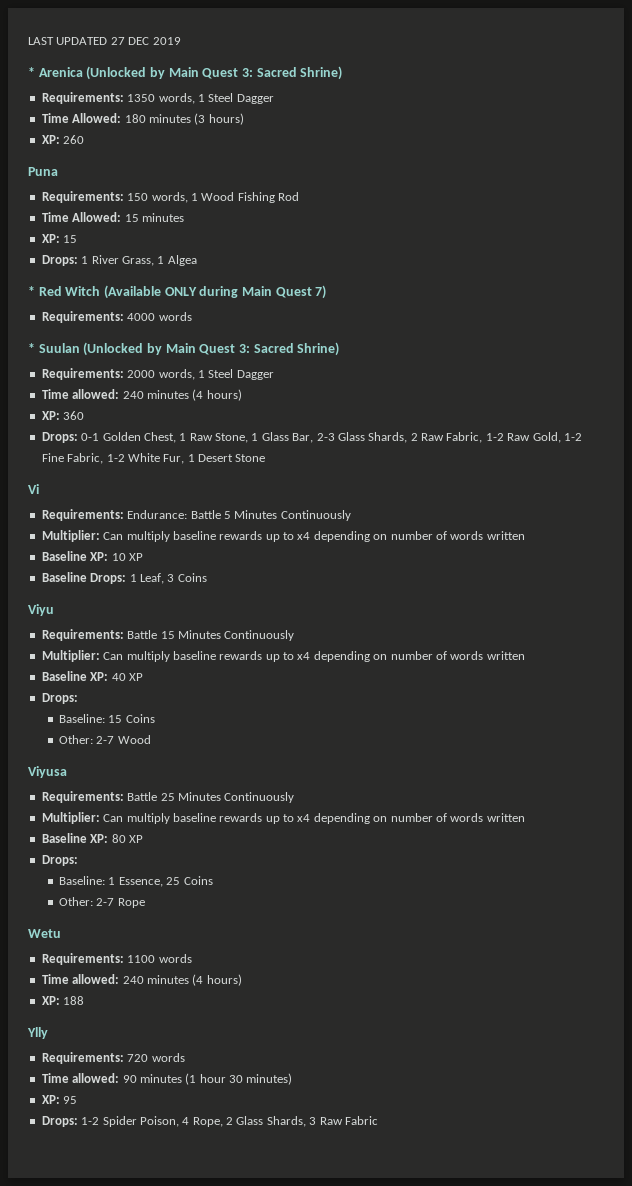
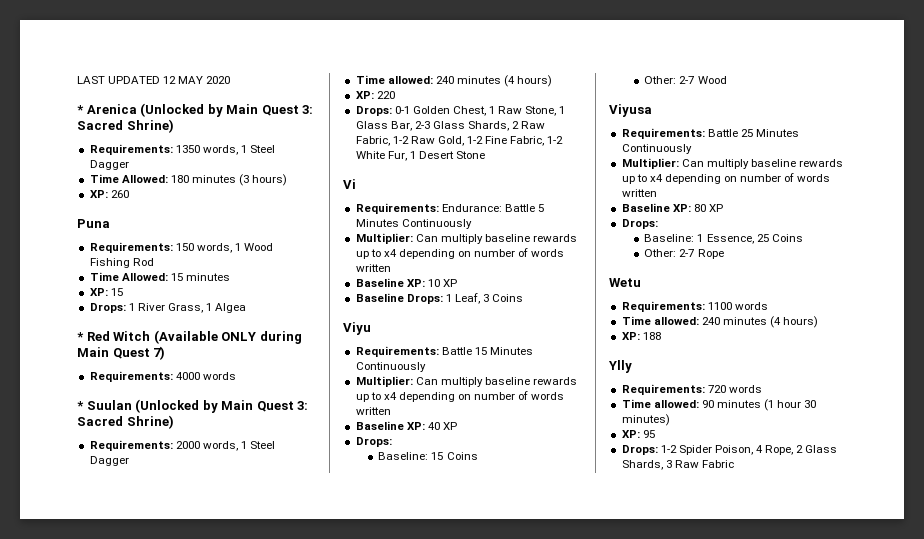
- LAST UPDATED 27 DEC 2019
+ LAST UPDATED 12 MAY 2020
- XP: 360
+ XP: 220

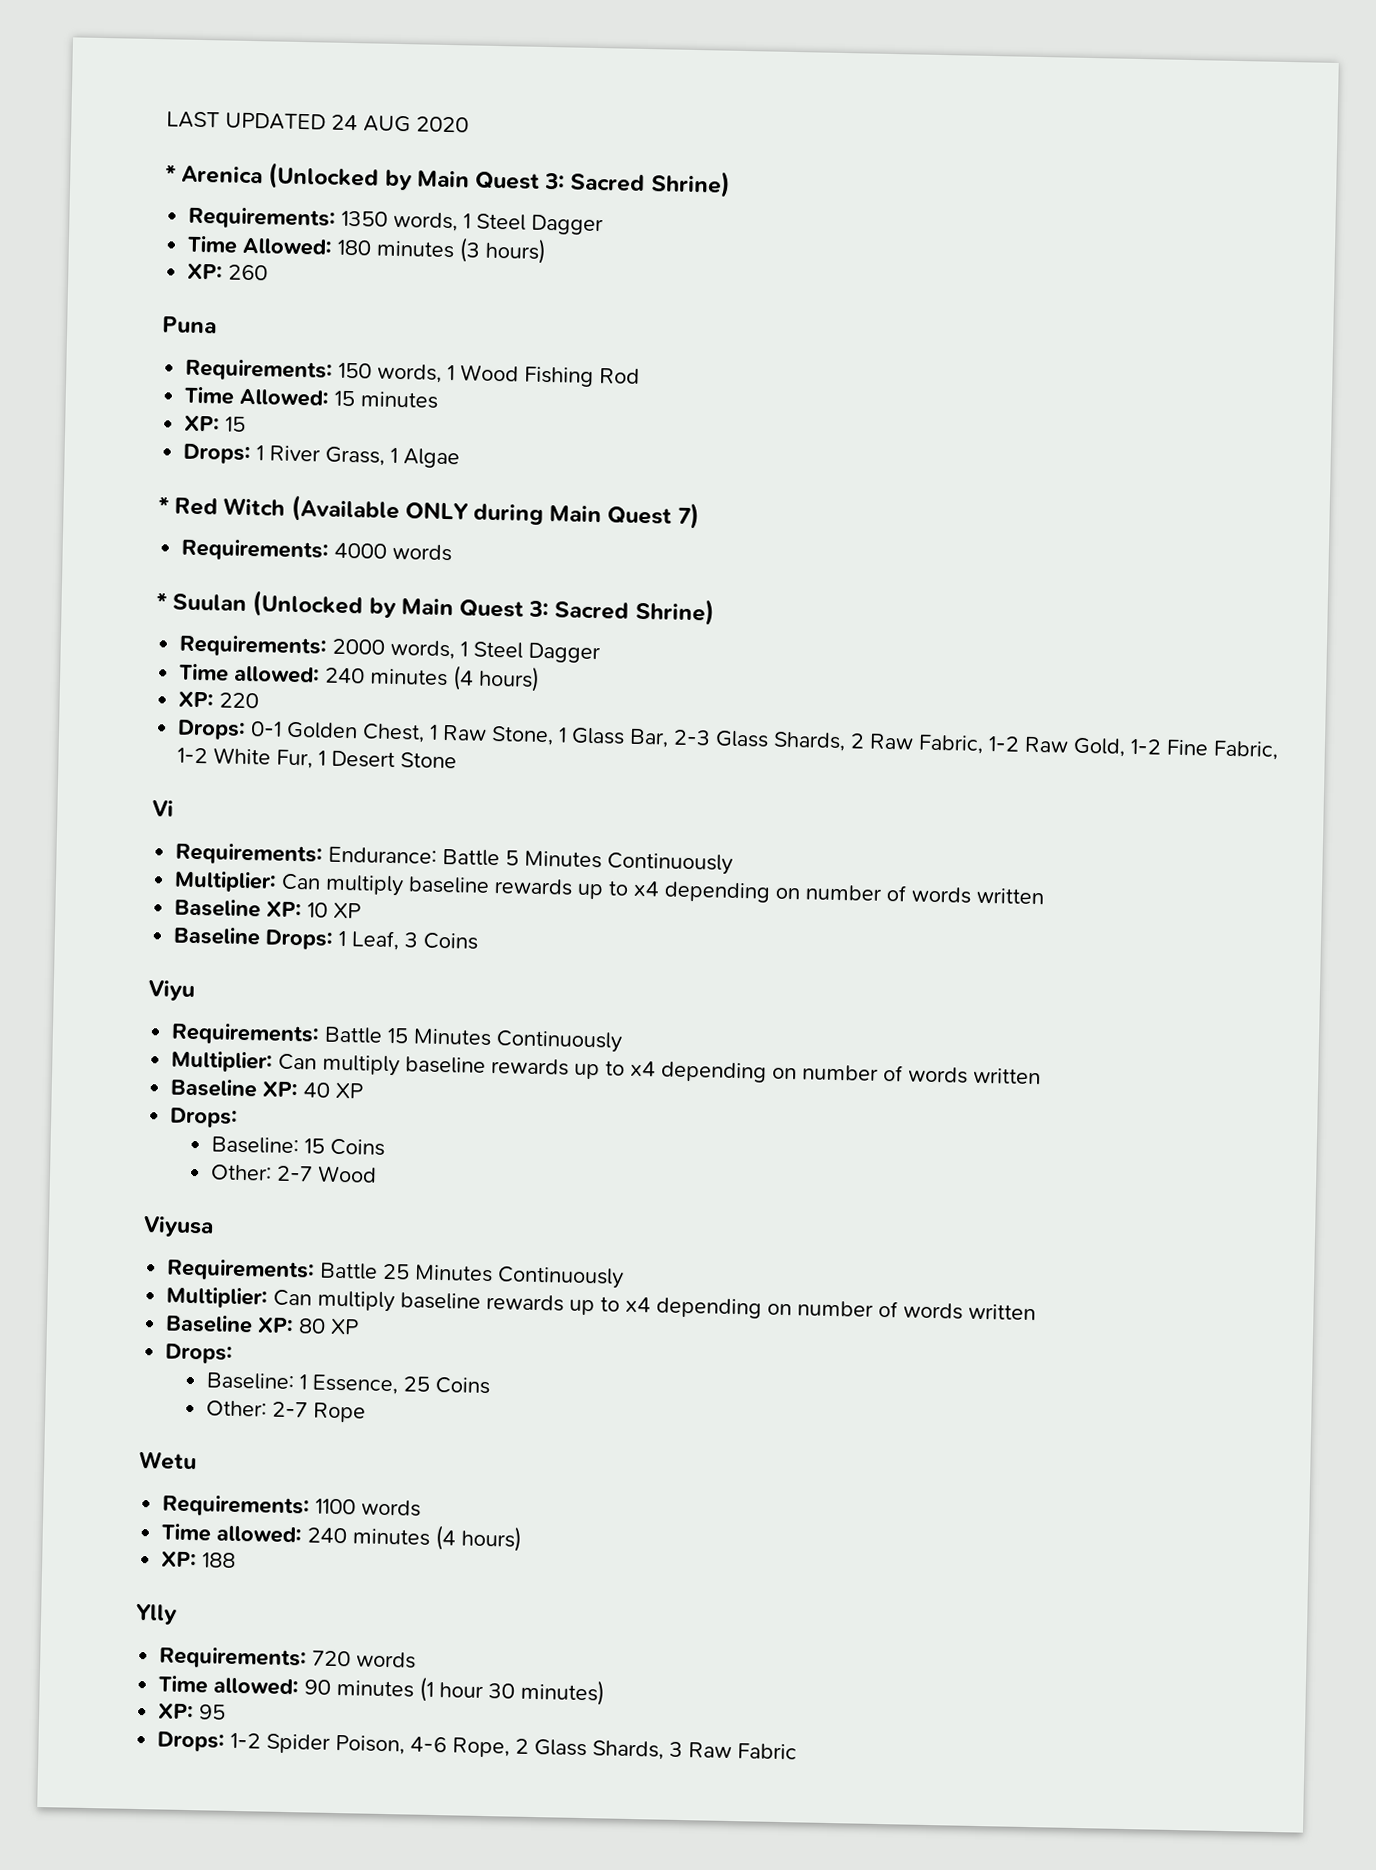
- LAST UPDATED 12 MAY 2020
+ LAST UPDATED 24 AUG 2020
- Drops: 1 River Grass, 1 Algea
+ Drops: 1 River Grass, 1 Algae
- Drops: 1-2 Spider Poison, 4 Rope, 2 Glass Shards, 3 Raw Fabric
+ Drops: 1-2 Spider Poison, 4-6 Rope, 2 Glass Shards, 3 Raw Fabric

